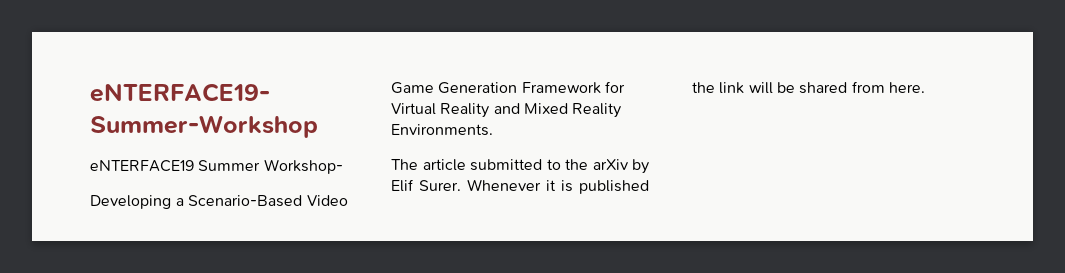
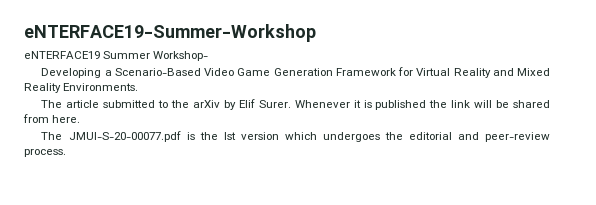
+ The JMUI-S-20-00077.pdf is the lst version which undergoes the editorial and peer-review process.

